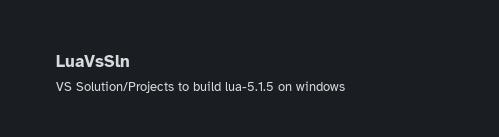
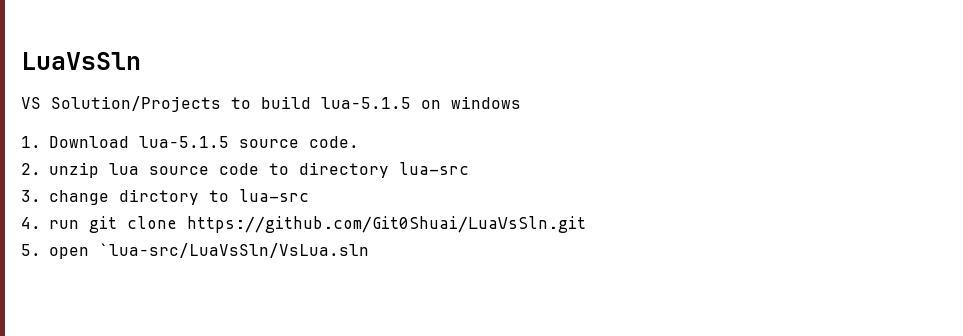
+ 1. Download lua-5.1.5 source code.
+ 2. unzip lua source code to directory lua-src
+ 3. change dirctory to lua-src
+ 4. run git clone https://github.com/Git0Shuai/LuaVsSln.git
+ 5. open `lua-src/LuaVsSln/VsLua.sln

